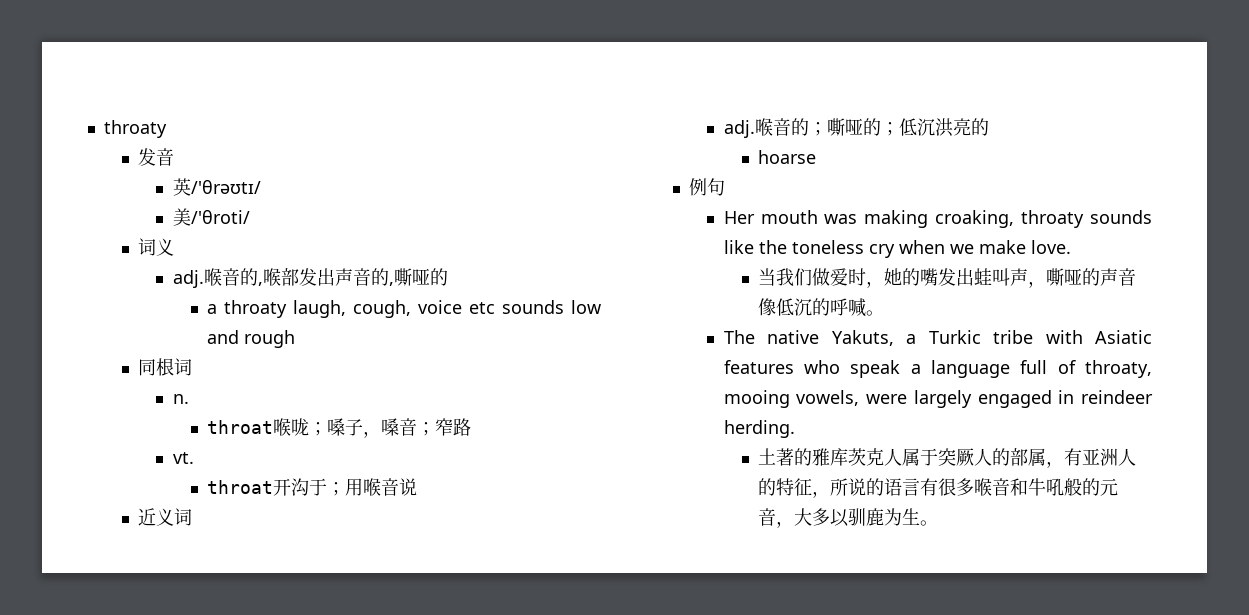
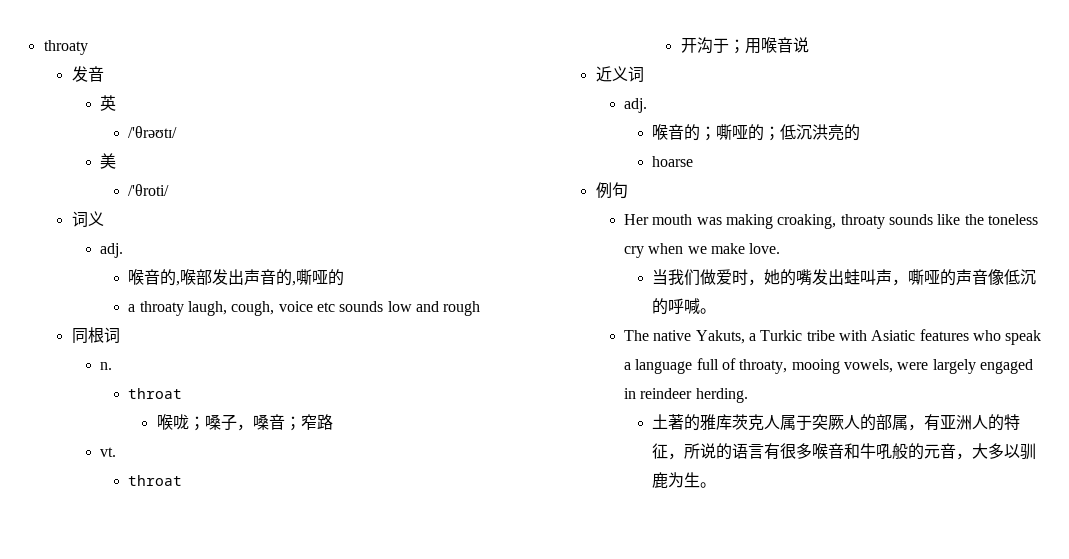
- 英/'θrəʊtɪ/
+ 英
+ /'θrəʊtɪ/
- 美/'θroti/
+ 美
+ /'θroti/
  词义
- adj.喉音的,喉部发出声音的,嘶哑的
+ adj.
+ 喉音的,喉部发出声音的,嘶哑的
  n.
- throat喉咙；嗓子，嗓音；窄路
+ throat
+ 喉咙；嗓子，嗓音；窄路
  vt.
- throat开沟于；用喉音说
+ throat
+ 开沟于；用喉音说
  近义词
- adj.喉音的；嘶哑的；低沉洪亮的
+ adj.
+ 喉音的；嘶哑的；低沉洪亮的

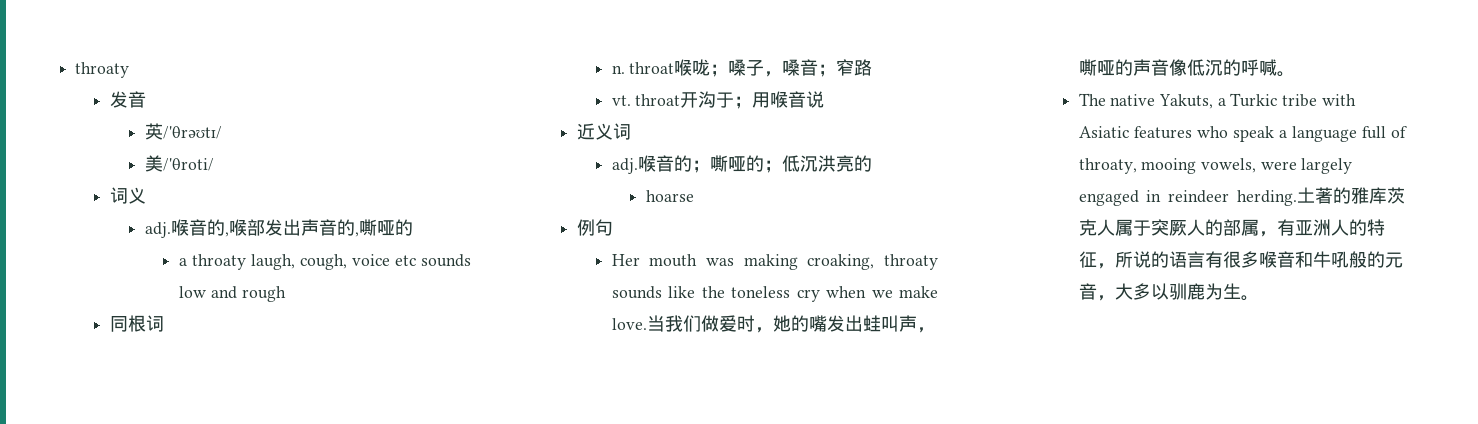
- 英
- /'θrəʊtɪ/
+ 英/'θrəʊtɪ/
- 美
- /'θroti/
+ 美/'θroti/
  词义
- adj.
- 喉音的,喉部发出声音的,嘶哑的
+ adj.喉音的,喉部发出声音的,嘶哑的
- n.
- throat
- 喉咙；嗓子，嗓音；窄路
+ n. throat喉咙；嗓子，嗓音；窄路
- vt.
- throat
- 开沟于；用喉音说
+ vt. throat开沟于；用喉音说
  近义词
- adj.
- 喉音的；嘶哑的；低沉洪亮的
+ adj.喉音的；嘶哑的；低沉洪亮的
- Her mouth was making croaking, throaty sounds like the toneless cry when we make love.
- 当我们做爱时，她的嘴发出蛙叫声，嘶哑的声音像低沉的呼喊。
+ Her mouth was making croaking, throaty sounds like the toneless cry when we make love.当我们做爱时，她的嘴发出蛙叫声，嘶哑的声音像低沉的呼喊。
- The native Yakuts, a Turkic tribe with Asiatic features who speak a language full of throaty, mooing vowels, were largely engaged in reindeer herding.
- 土著的雅库茨克人属于突厥人的部属，有亚洲人的特征，所说的语言有很多喉音和牛吼般的元音，大多以驯鹿为生。
+ The native Yakuts, a Turkic tribe with Asiatic features who speak a language full of throaty, mooing vowels, were largely engaged in reindeer herding.土著的雅库茨克人属于突厥人的部属，有亚洲人的特征，所说的语言有很多喉音和牛吼般的元音，大多以驯鹿为生。

